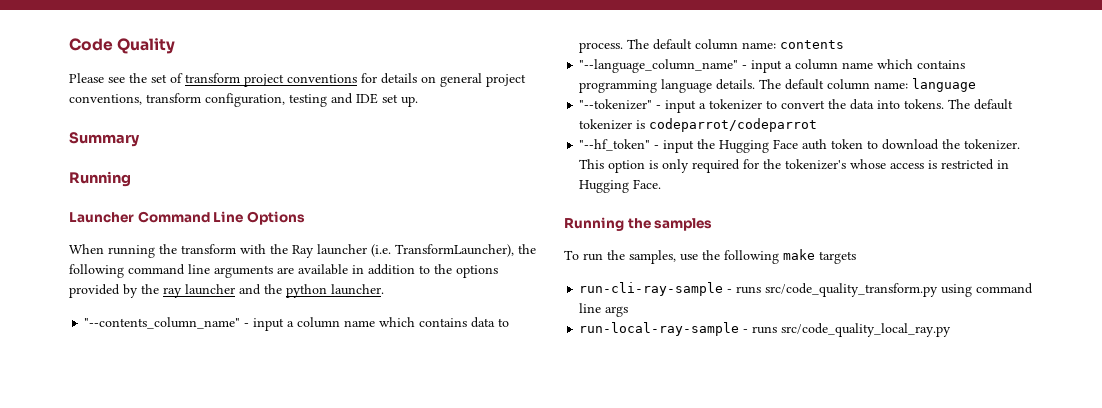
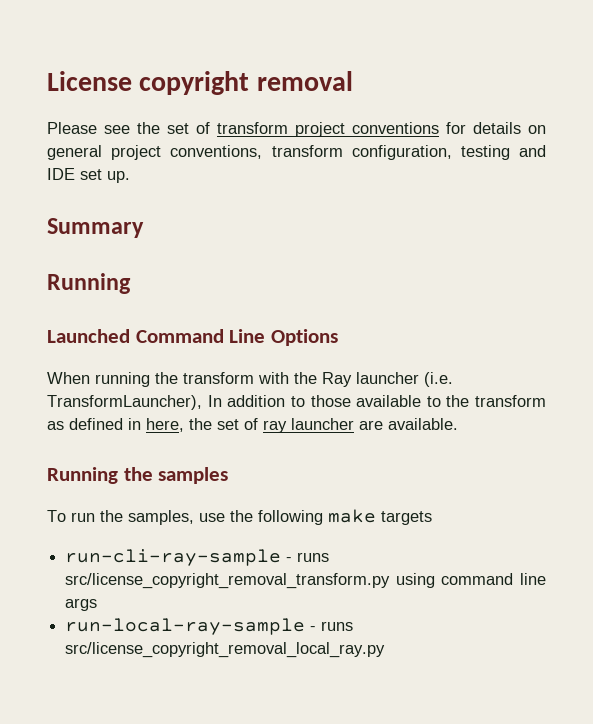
- Code Quality
+ License copyright removal
- Launcher Command Line Options
+ Launched Command Line Options
- When running the transform with the Ray launcher (i.e. TransformLauncher), the following command line arguments are available in addition to the options provided by the ray launcher and the python launcher.
- "--contents_column_name" - input a column name which contains data to process. The default column name: contents
- "--language_column_name" - input a column name which contains programming language details. The default column name: language
- "--tokenizer" - input a tokenizer to convert the data into tokens. The default tokenizer is codeparrot/codeparrot
- "--hf_token" - input the Hugging Face auth token to download the tokenizer. This option is only required for the tokenizer's whose access is restricted in Hugging Face.
+ When running the transform with the Ray launcher (i.e. TransformLauncher), In addition to those available to the transform as defined in here, the set of ray launcher are available.
- run-cli-ray-sample - runs src/code_quality_transform.py using command line args
+ run-cli-ray-sample - runs src/license_copyright_removal_transform.py using command line args
- run-local-ray-sample - runs src/code_quality_local_ray.py
+ run-local-ray-sample - runs src/license_copyright_removal_local_ray.py

